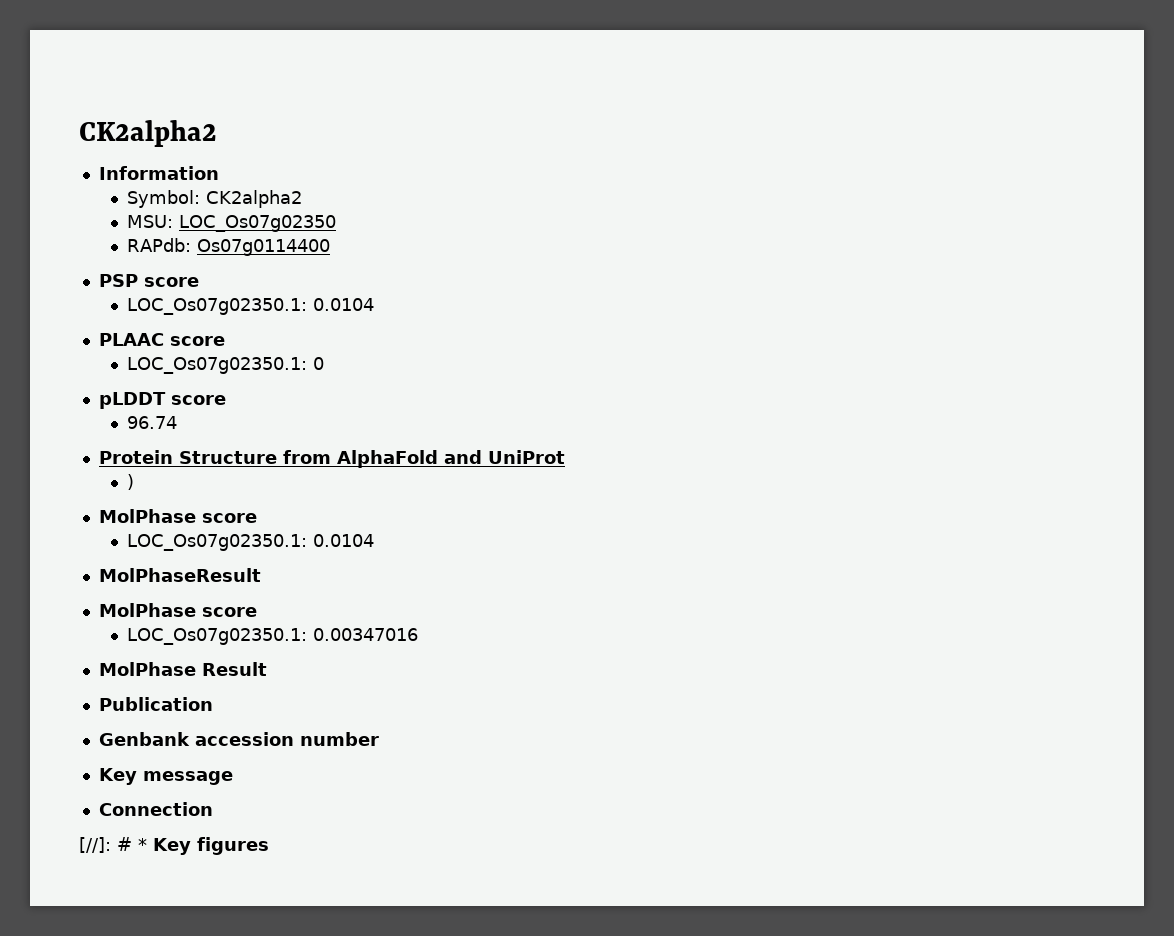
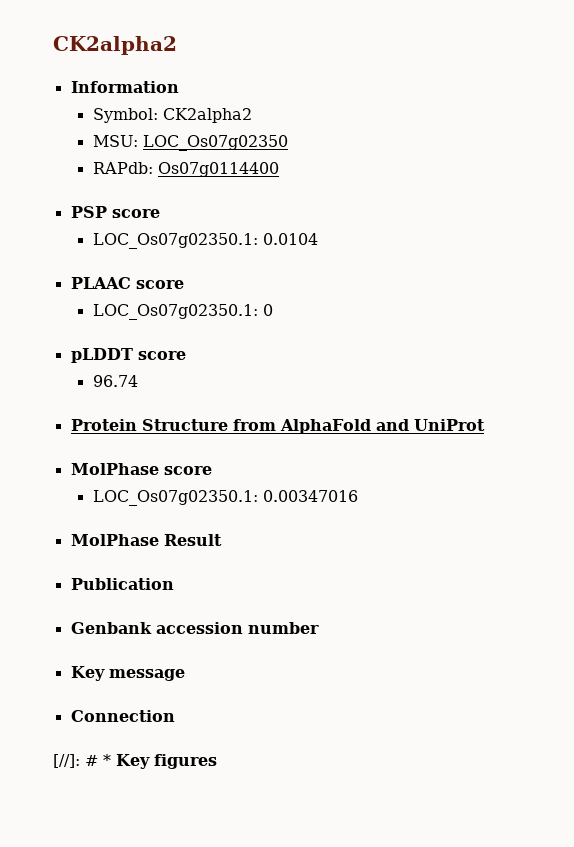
- )
- MolPhase score
- LOC_Os07g02350.1: 0.0104
- MolPhaseResult

